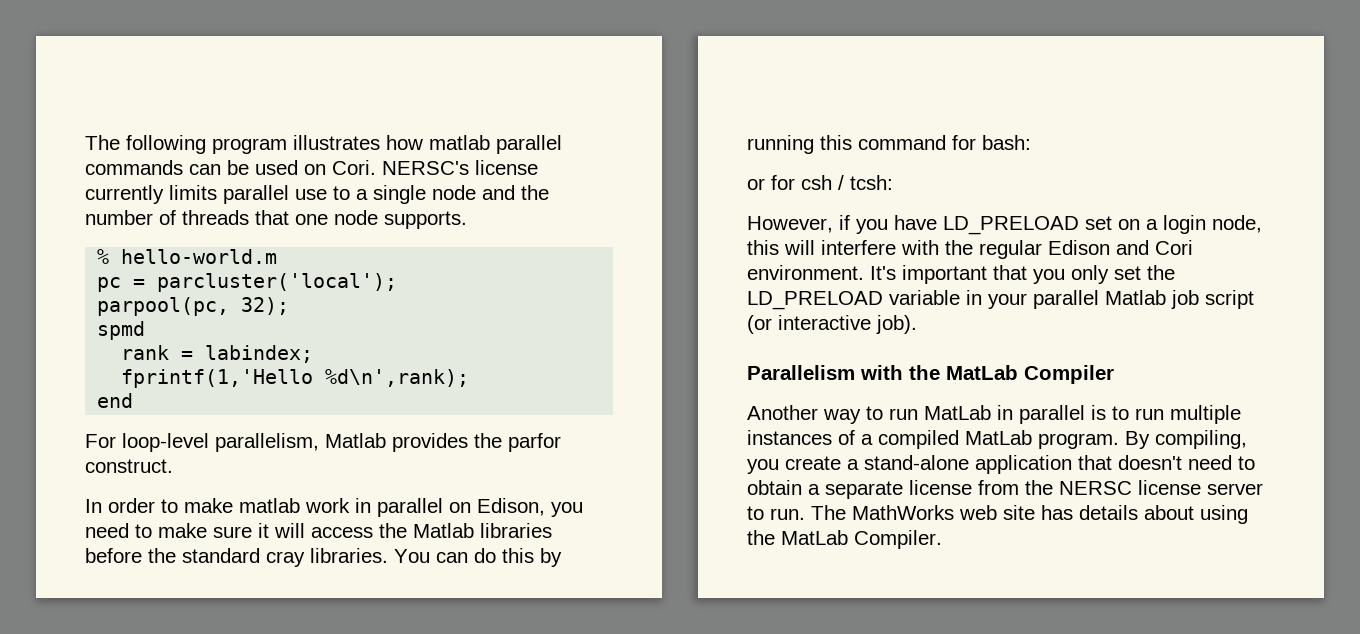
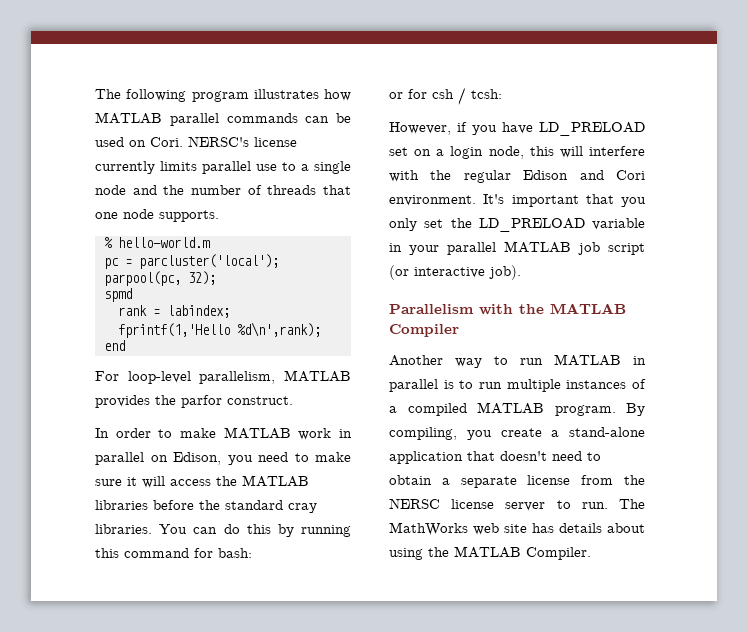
- The following program illustrates how matlab parallel commands can be used on Cori.
+ The following program illustrates how MATLAB parallel commands can be used on Cori.
- For loop-level parallelism, Matlab provides the parfor construct.
+ For loop-level parallelism, MATLAB provides the parfor construct.
- In order to make matlab work in parallel on Edison, you need to make sure it will access the Matlab libraries before the standard cray libraries.
+ In order to make MATLAB work in parallel on Edison, you need to make sure it will access the MATLAB libraries before the standard cray libraries.
- It's important that you only set the LD_PRELOAD variable in your parallel Matlab job script (or interactive job).
+ It's important that you only set the LD_PRELOAD variable in your parallel MATLAB job script (or interactive job).
- Parallelism with the MatLab Compiler
+ Parallelism with the MATLAB Compiler
- Another way to run MatLab in parallel is to run multiple instances of a compiled MatLab program.
+ Another way to run MATLAB in parallel is to run multiple instances of a compiled MATLAB program.
- The MathWorks web site has details about using the MatLab Compiler.
+ The MathWorks web site has details about using the MATLAB Compiler.

